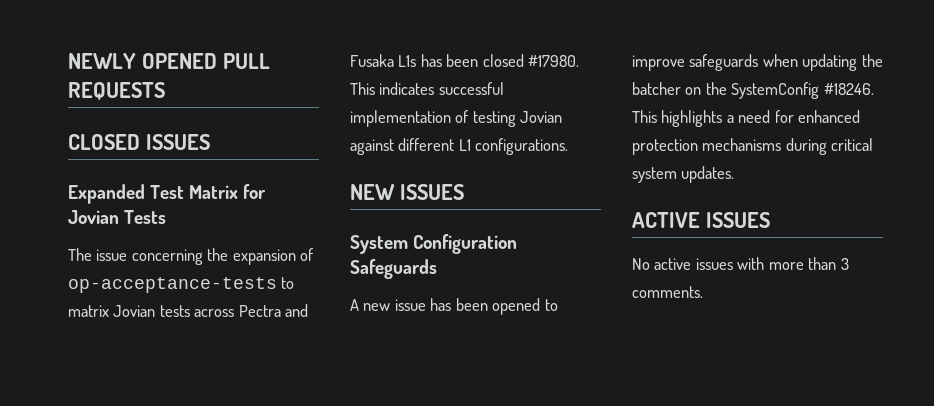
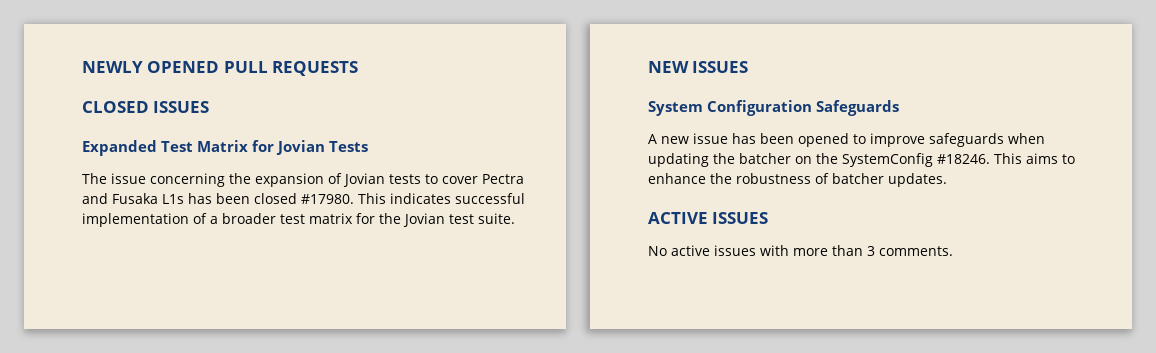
- The issue concerning the expansion of op-acceptance-tests to matrix Jovian tests across Pectra and Fusaka L1s has been closed #17980.
+ The issue concerning the expansion of Jovian tests to cover Pectra and Fusaka L1s has been closed #17980.
- This indicates successful implementation of testing Jovian against different L1 configurations.
+ This indicates successful implementation of a broader test matrix for the Jovian test suite.
- This highlights a need for enhanced protection mechanisms during critical system updates.
+ This aims to enhance the robustness of batcher updates.

